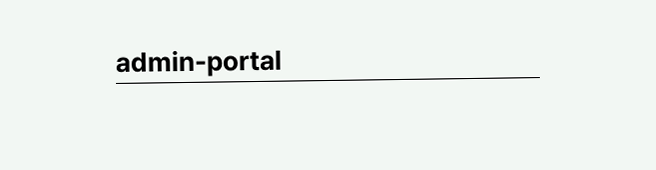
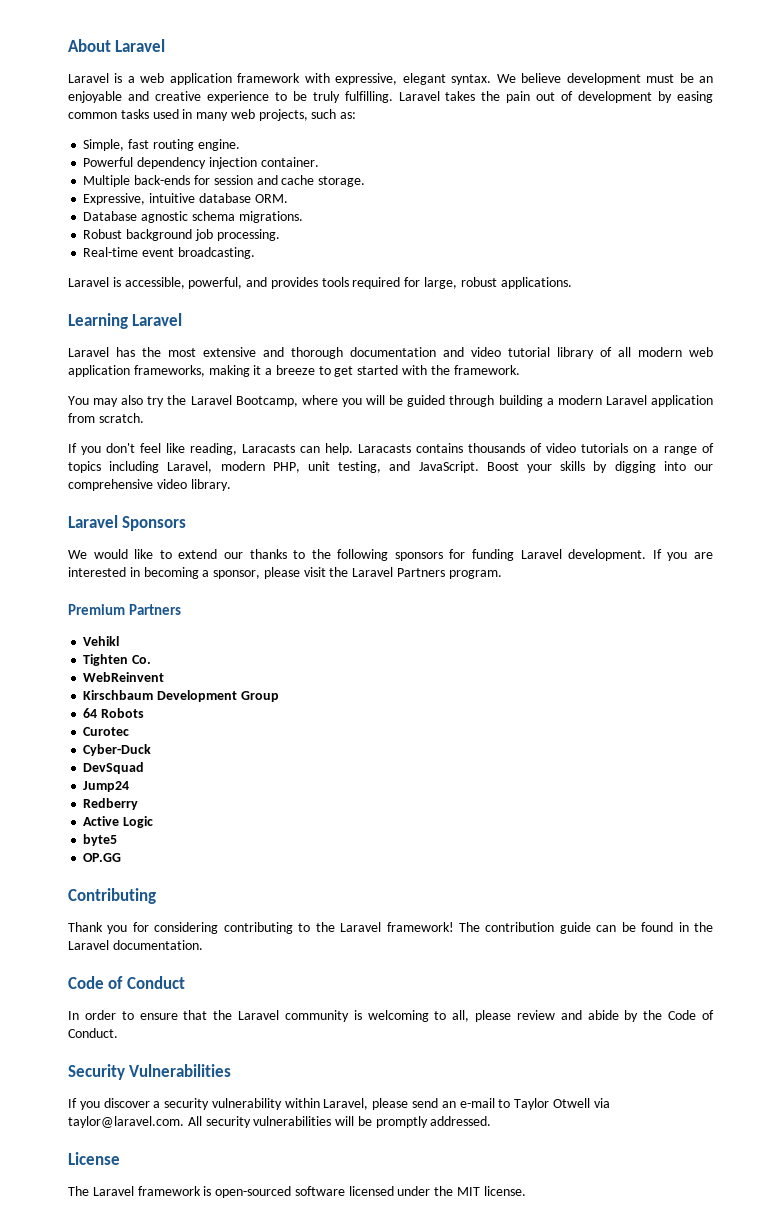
- admin-portal
+ About Laravel
+ Laravel is a web application framework with expressive, elegant syntax. We believe development must be an enjoyable and creative experience to be truly fulfilling. Laravel takes the pain out of development by easing common tasks used in many web projects, such as:
+ Simple, fast routing engine.
+ Powerful dependency injection container.
+ Multiple back-ends for session and cache storage.
+ Expressive, intuitive database ORM.
+ Database agnostic schema migrations.
+ Robust background job processing.
+ Real-time event broadcasting.
+ Laravel is accessible, powerful, and provides tools required for large, robust applications.
+ Learning Laravel
+ Laravel has the most extensive and thorough documentation and video tutorial library of all modern web application frameworks, making it a breeze to get started with the framework.
+ You may also try the Laravel Bootcamp, where you will be guided through building a modern Laravel application from scratch.
+ If you don't feel like reading, Laracasts can help. Laracasts contains thousands of video tutorials on a range of topics including Laravel, modern PHP, unit testing, and JavaScript. Boost your skills by digging into our comprehensive video library.
+ Laravel Sponsors
+ We would like to extend our thanks to the following sponsors for funding Laravel development. If you are interested in becoming a sponsor, please visit the Laravel Partners program.
+ Premium Partners
+ Vehikl
+ Tighten Co.
+ WebReinvent
+ Kirschbaum Development Group
+ 64 Robots
+ Curotec
+ Cyber-Duck
+ DevSquad
+ Jump24
+ Redberry
+ Active Logic
+ byte5
+ OP.GG
+ Contributing
+ Thank you for considering contributing to the Laravel framework! The contribution guide can be found in the Laravel documentation.
+ Code of Conduct
+ In order to ensure that the Laravel community is welcoming to all, please review and abide by the Code of Conduct.
+ Security Vulnerabilities
+ If you discover a security vulnerability within Laravel, please send an e-mail to Taylor Otwell via taylor@laravel.com. All security vulnerabilities will be promptly addressed.
+ License
+ The Laravel framework is open-sourced software licensed under the MIT license.

